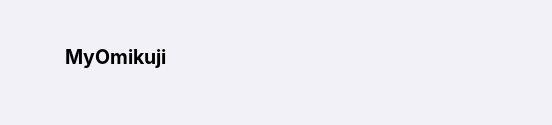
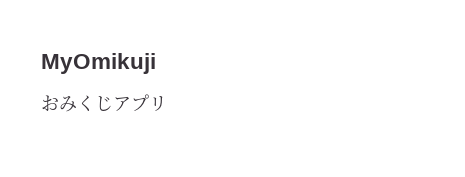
+ おみくじアプリ

